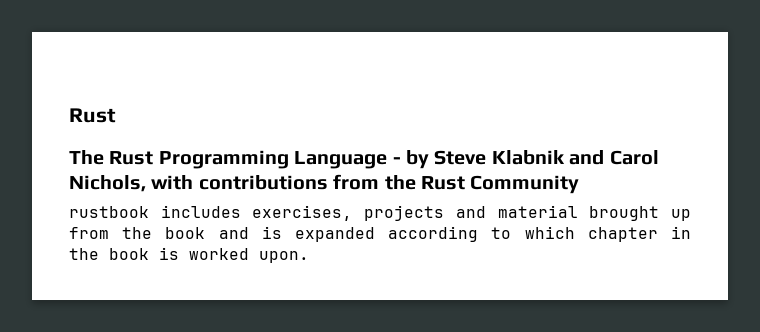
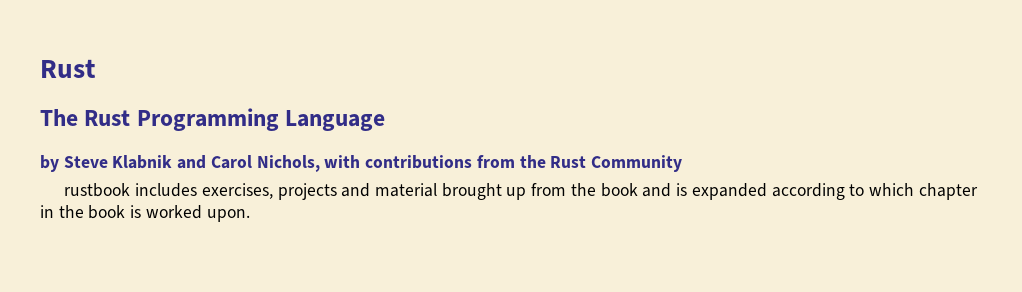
- The Rust Programming Language - by Steve Klabnik and Carol Nichols, with contributions from the Rust Community
+ The Rust Programming Language
+ by Steve Klabnik and Carol Nichols, with contributions from the Rust Community

